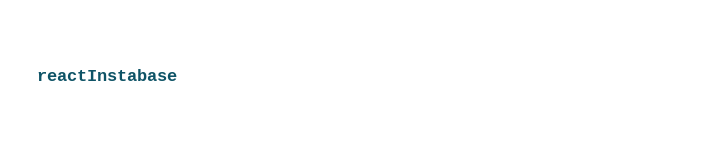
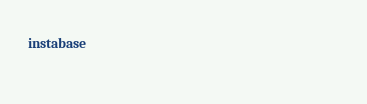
- reactInstabase
+ instabase

